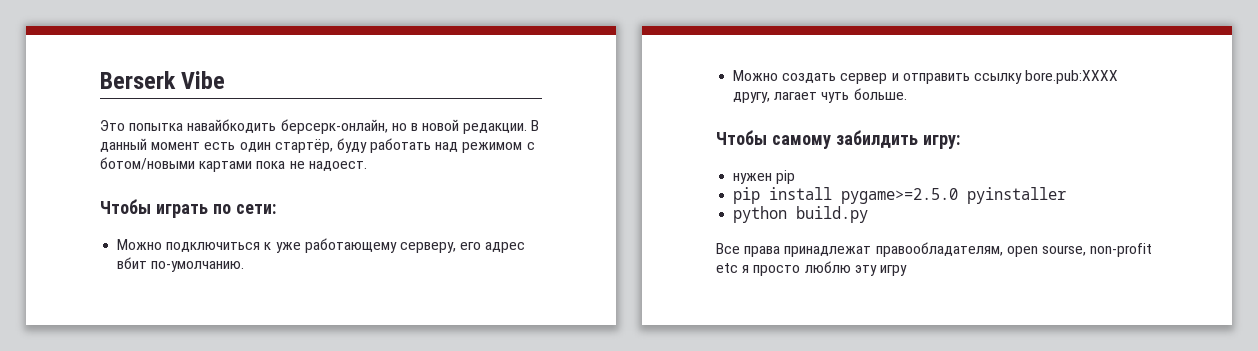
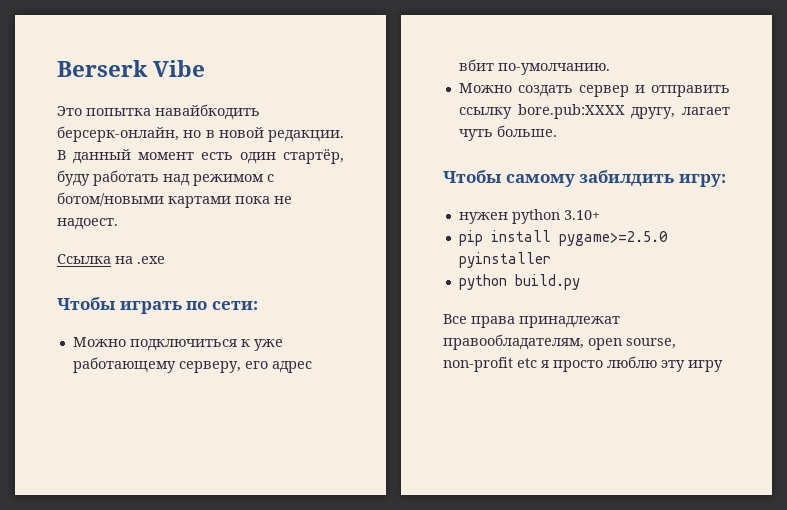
+ Cсылка на .exe
- нужен pip
+ нужен python 3.10+

